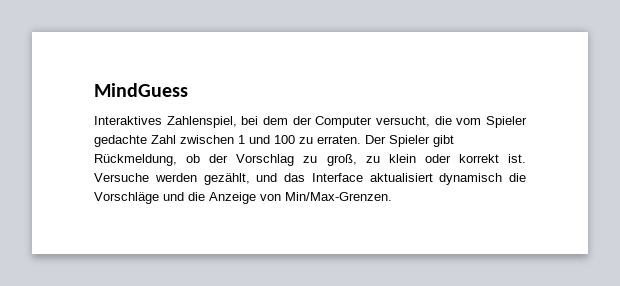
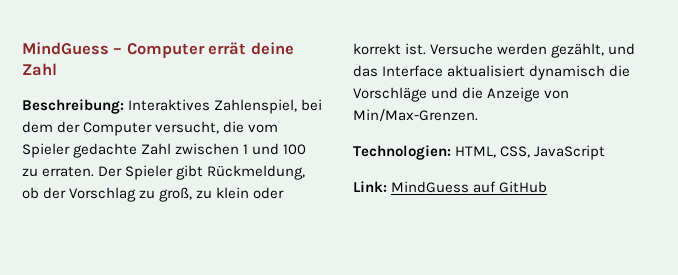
- MindGuess
- Interaktives Zahlenspiel, bei dem der Computer versucht, die vom Spieler gedachte Zahl zwischen 1 und 100 zu erraten.
+ MindGuess – Computer errät deine Zahl
+ Beschreibung: Interaktives Zahlenspiel, bei dem der Computer versucht, die vom Spieler gedachte Zahl zwischen 1 und 100 zu erraten.
+ Technologien: HTML, CSS, JavaScript
+ Link: MindGuess auf GitHub

